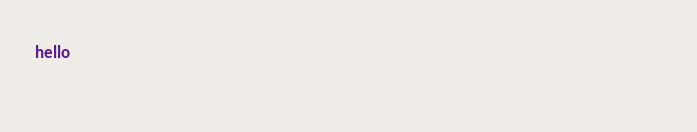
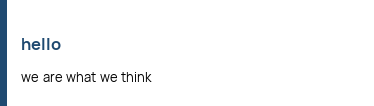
+ we are what we think

